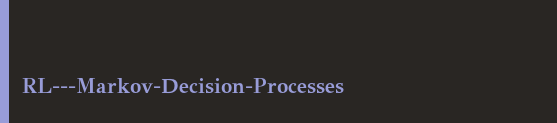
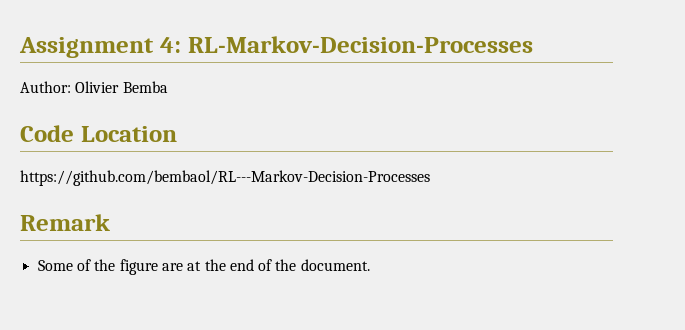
- RL---Markov-Decision-Processes
+ Assignment 4: RL-Markov-Decision-Processes
+ Author: Olivier Bemba
+ Code Location
+ https://github.com/bembaol/RL---Markov-Decision-Processes
+ Remark
+ Some of the figure are at the end of the document.

